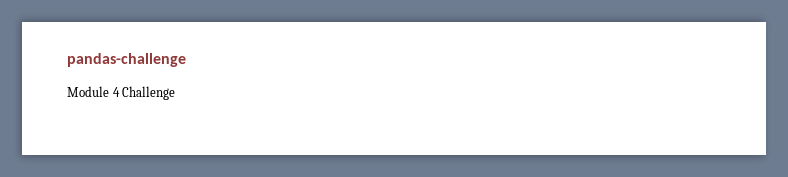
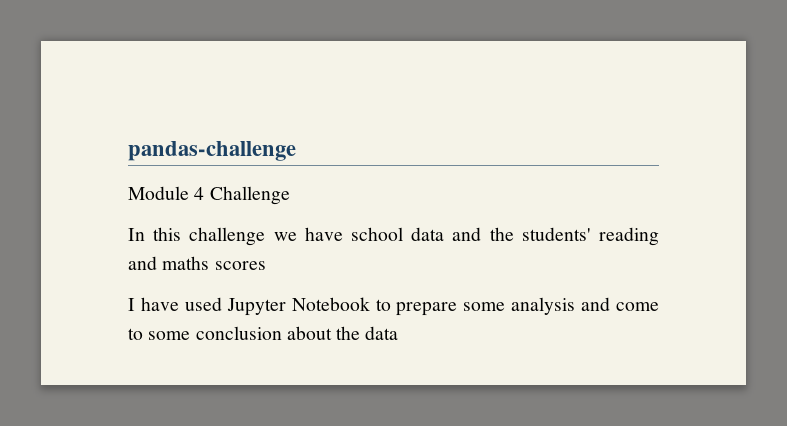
+ In this challenge we have school data and the students' reading and maths scores
+ I have used Jupyter Notebook to prepare some analysis and come to some conclusion about the data

